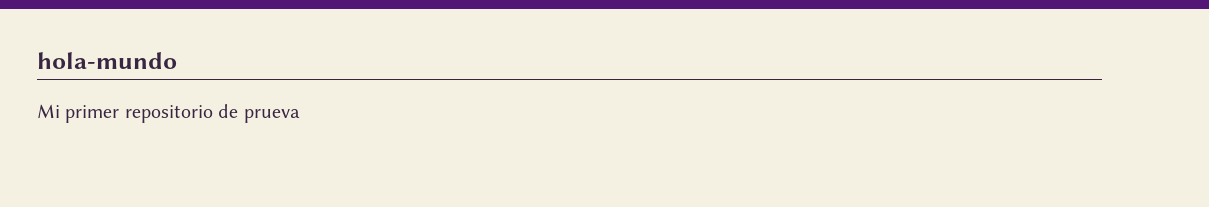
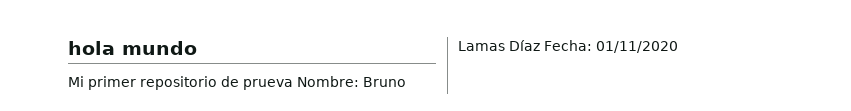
- hola-mundo
+ hola mundo
- Mi primer repositorio de prueva
+ Mi primer repositorio de prueva Nombre: Bruno Lamas Díaz Fecha: 01/11/2020

